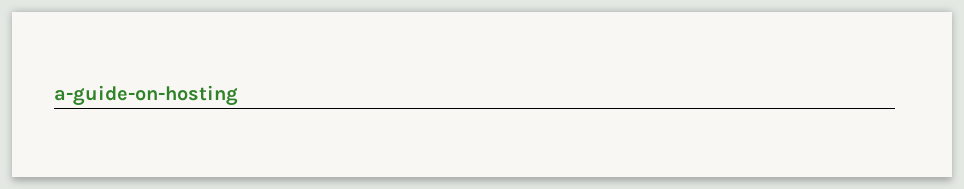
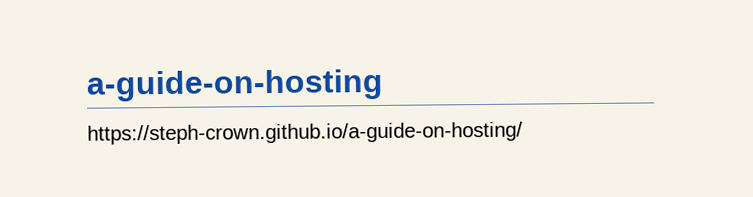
+ https://steph-crown.github.io/a-guide-on-hosting/

